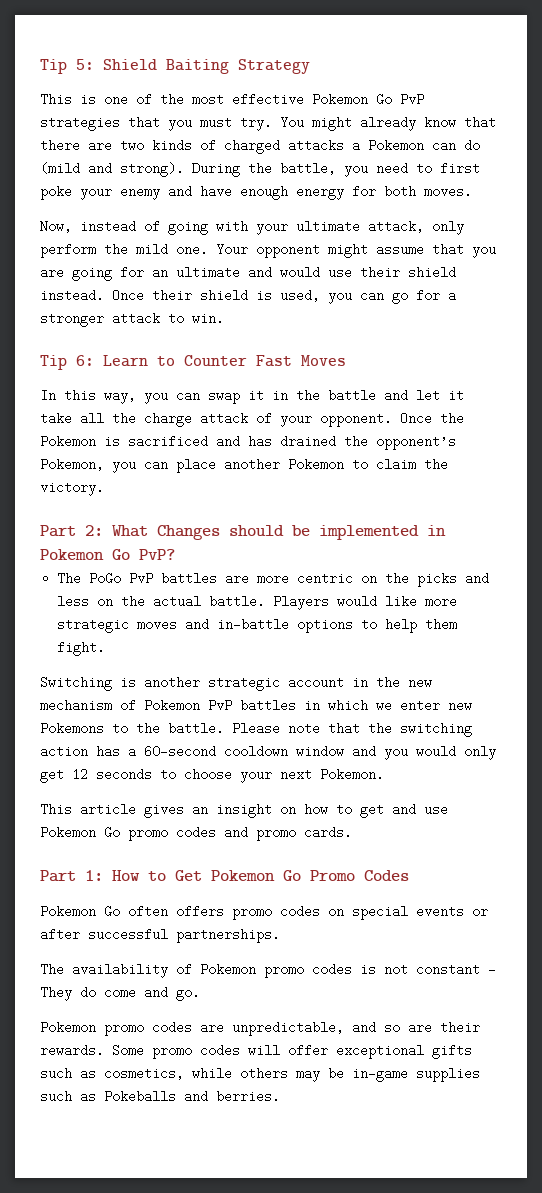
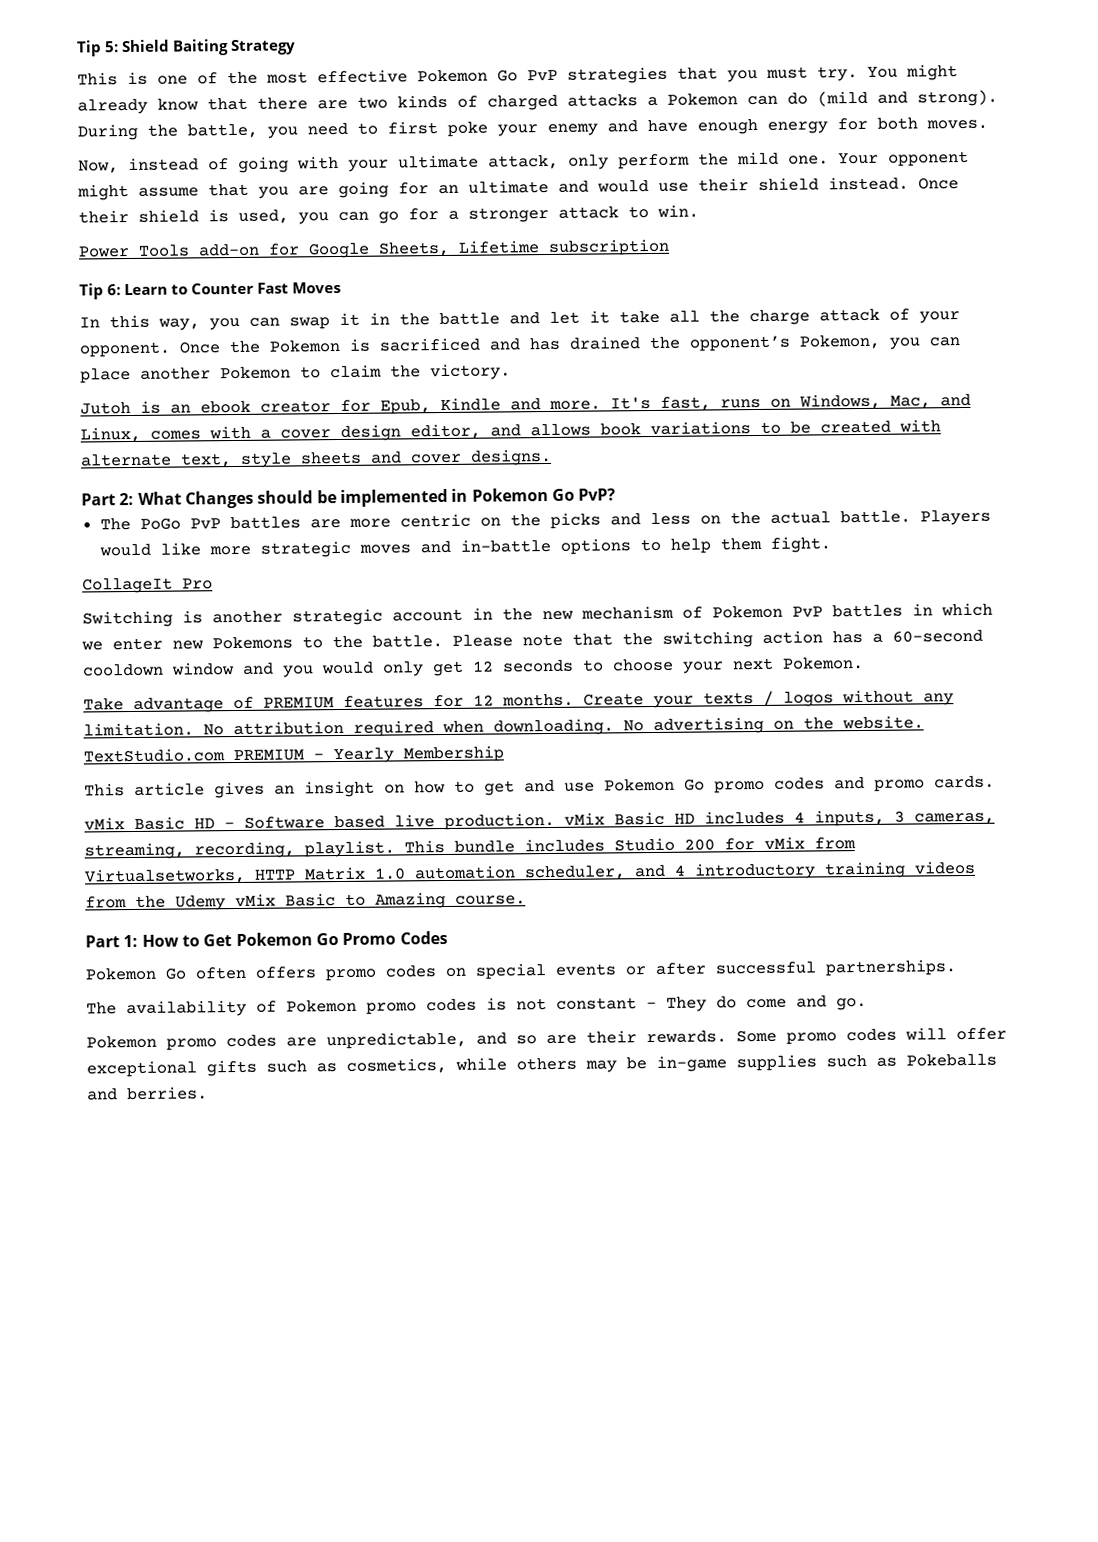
+ Power Tools add-on for Google Sheets, Lifetime subscription
+ Jutoh is an ebook creator for Epub, Kindle and more. It's fast, runs on Windows, Mac, and Linux, comes with a cover design editor, and allows book variations to be created with alternate text, style sheets and cover designs.
+ CollageIt Pro
+ Take advantage of PREMIUM features for 12 months. Create your texts / logos without any limitation. No attribution required when downloading. No advertising on the website. TextStudio.com PREMIUM - Yearly Membership
+ vMix Basic HD - Software based live production. vMix Basic HD includes 4 inputs, 3 cameras, streaming, recording, playlist. This bundle includes Studio 200 for vMix from Virtualsetworks, HTTP Matrix 1.0 automation scheduler, and 4 introductory training videos from the Udemy vMix Basic to Amazing course.

